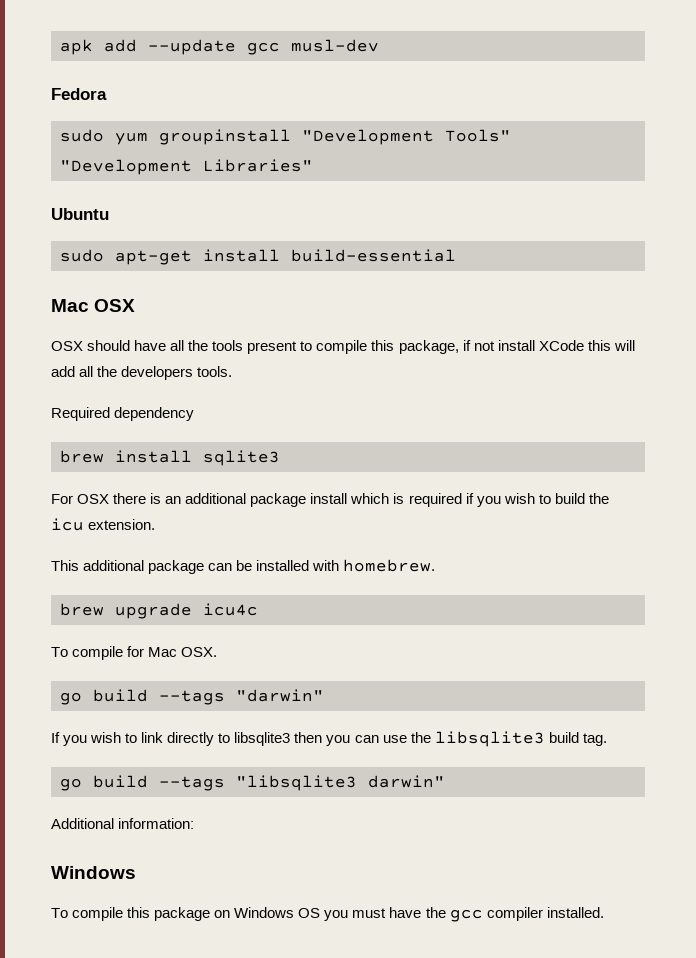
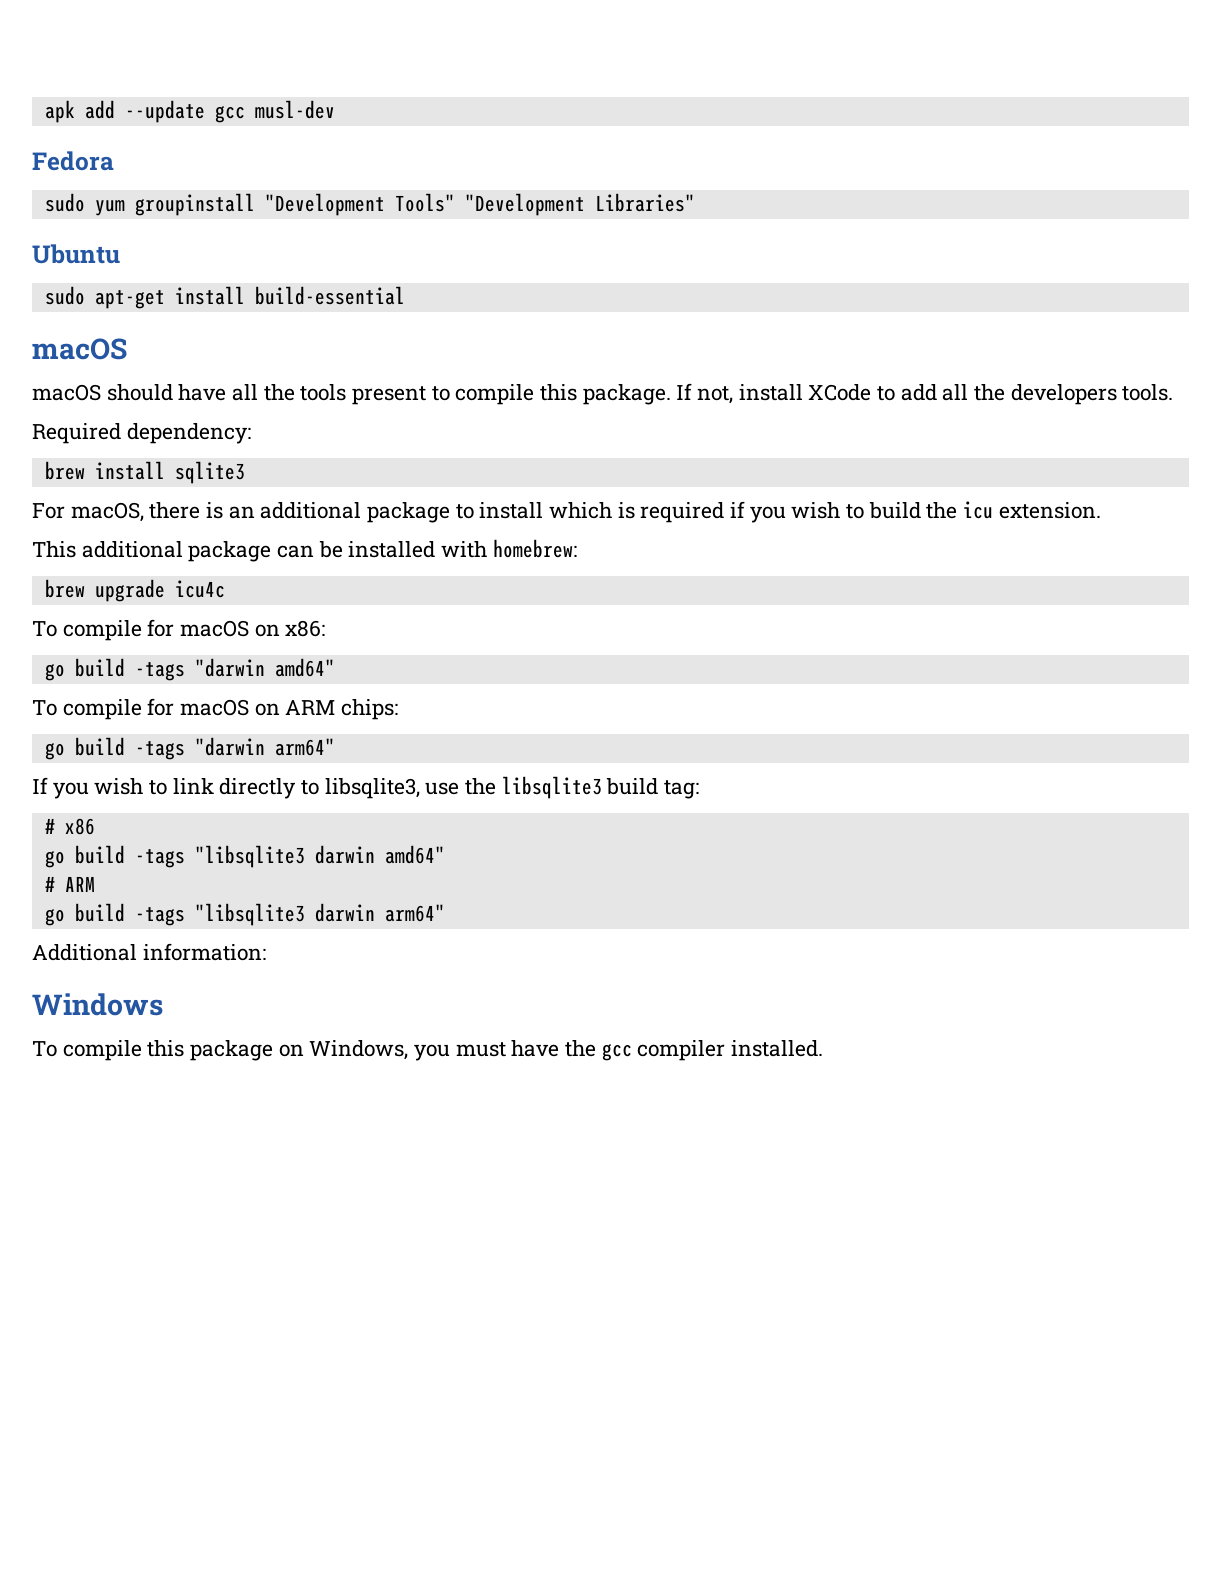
  sudo apt-get install build-essential
- Mac OSX
- OSX should have all the tools present to compile this package, if not install XCode this will add all the developers tools.
+ macOS
+ macOS should have all the tools present to compile this package. If not, install XCode to add all the developers tools.
- Required dependency
+ Required dependency:
- For OSX there is an additional package install which is required if you wish to build the icu extension.
+ For macOS, there is an additional package to install which is required if you wish to build the icu extension.
- This additional package can be installed with homebrew.
+ This additional package can be installed with homebrew:
- To compile for Mac OSX.
- go build --tags "darwin"
+ To compile for macOS on x86:
+ go build -tags "darwin amd64"
+ To compile for macOS on ARM chips:
+ go build -tags "darwin arm64"
- If you wish to link directly to libsqlite3 then you can use the libsqlite3 build tag.
- go build --tags "libsqlite3 darwin"
+ If you wish to link directly to libsqlite3, use the libsqlite3 build tag:
+ # x86
+ go build -tags "libsqlite3 darwin amd64"
+ # ARM
+ go build -tags "libsqlite3 darwin arm64"
- To compile this package on Windows OS you must have the gcc compiler installed.
+ To compile this package on Windows, you must have the gcc compiler installed.

